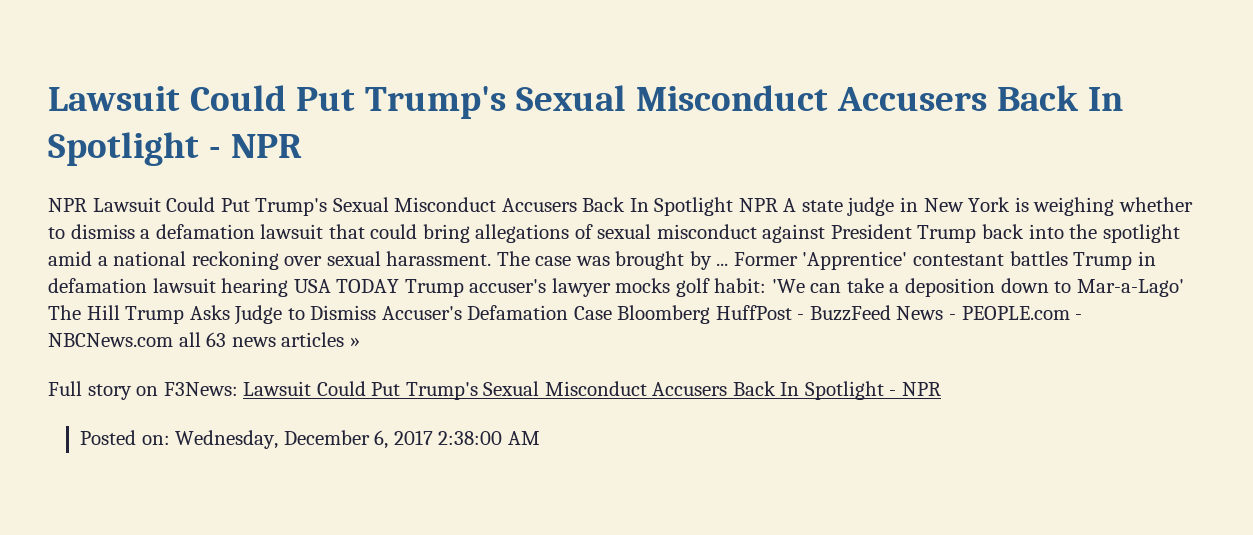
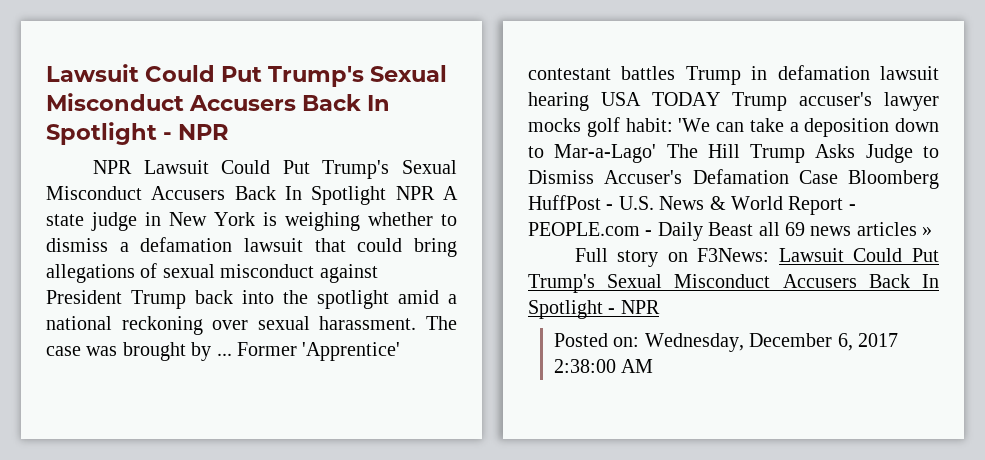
- Former 'Apprentice' contestant battles Trump in defamation lawsuit hearing USA TODAY Trump accuser's lawyer mocks golf habit: 'We can take a deposition down to Mar-a-Lago' The Hill Trump Asks Judge to Dismiss Accuser's Defamation Case Bloomberg HuffPost - BuzzFeed News - PEOPLE.com - NBCNews.com all 63 news articles »
+ Former 'Apprentice' contestant battles Trump in defamation lawsuit hearing USA TODAY Trump accuser's lawyer mocks golf habit: 'We can take a deposition down to Mar-a-Lago' The Hill Trump Asks Judge to Dismiss Accuser's Defamation Case Bloomberg HuffPost - U.S. News & World Report - PEOPLE.com - Daily Beast all 69 news articles »

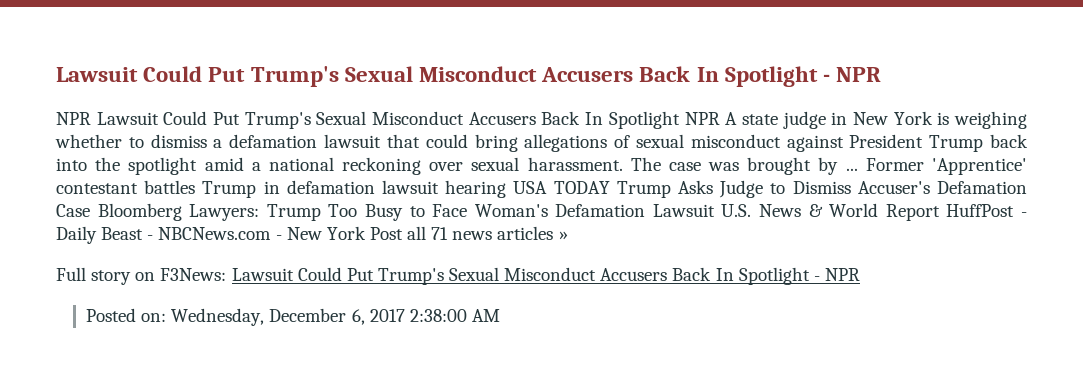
- Former 'Apprentice' contestant battles Trump in defamation lawsuit hearing USA TODAY Trump accuser's lawyer mocks golf habit: 'We can take a deposition down to Mar-a-Lago' The Hill Trump Asks Judge to Dismiss Accuser's Defamation Case Bloomberg HuffPost - U.S. News & World Report - PEOPLE.com - Daily Beast all 69 news articles »
+ Former 'Apprentice' contestant battles Trump in defamation lawsuit hearing USA TODAY Trump Asks Judge to Dismiss Accuser's Defamation Case Bloomberg Lawyers: Trump Too Busy to Face Woman's Defamation Lawsuit U.S. News & World Report HuffPost - Daily Beast - NBCNews.com - New York Post all 71 news articles »

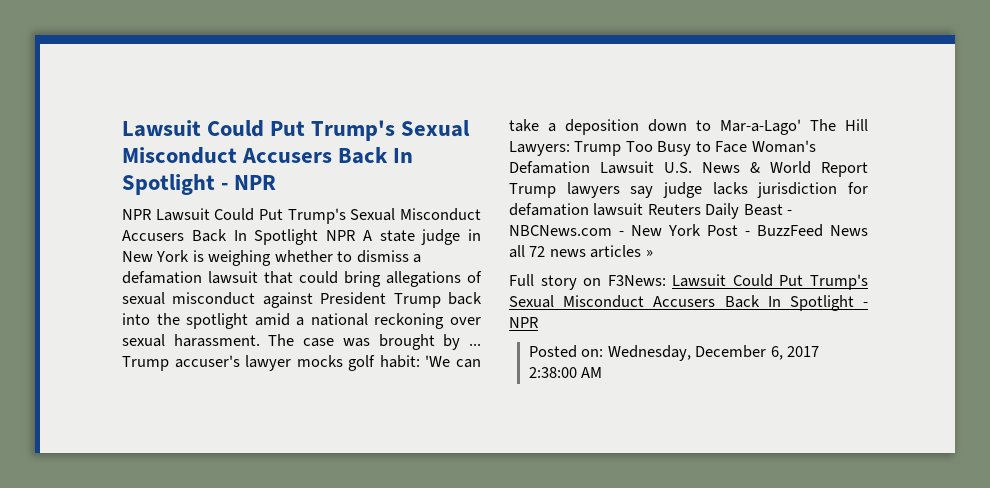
- Former 'Apprentice' contestant battles Trump in defamation lawsuit hearing USA TODAY Trump Asks Judge to Dismiss Accuser's Defamation Case Bloomberg Lawyers: Trump Too Busy to Face Woman's Defamation Lawsuit U.S. News & World Report HuffPost - Daily Beast - NBCNews.com - New York Post all 71 news articles »
+ Trump accuser's lawyer mocks golf habit: 'We can take a deposition down to Mar-a-Lago' The Hill Lawyers: Trump Too Busy to Face Woman's Defamation Lawsuit U.S. News & World Report Trump lawyers say judge lacks jurisdiction for defamation lawsuit Reuters Daily Beast - NBCNews.com - New York Post - BuzzFeed News all 72 news articles »

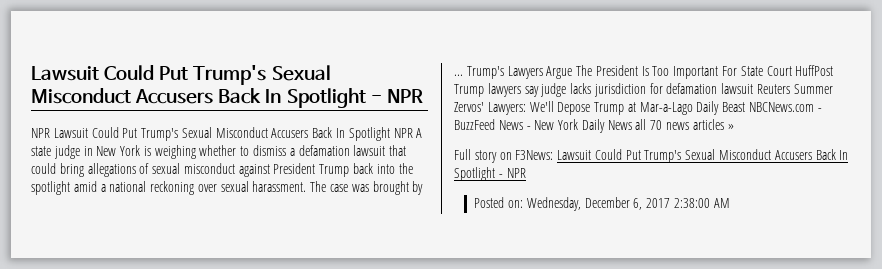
- Trump accuser's lawyer mocks golf habit: 'We can take a deposition down to Mar-a-Lago' The Hill Lawyers: Trump Too Busy to Face Woman's Defamation Lawsuit U.S. News & World Report Trump lawyers say judge lacks jurisdiction for defamation lawsuit Reuters Daily Beast - NBCNews.com - New York Post - BuzzFeed News all 72 news articles »
+ Trump's Lawyers Argue The President Is Too Important For State Court HuffPost Trump lawyers say judge lacks jurisdiction for defamation lawsuit Reuters Summer Zervos' Lawyers: We'll Depose Trump at Mar-a-Lago Daily Beast NBCNews.com - BuzzFeed News - New York Daily News all 70 news articles »

